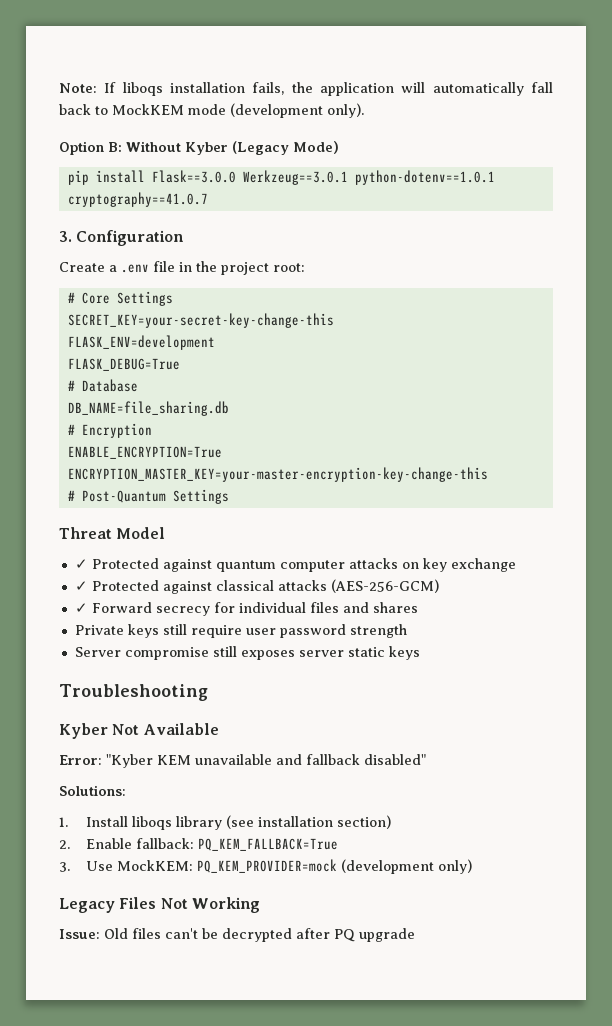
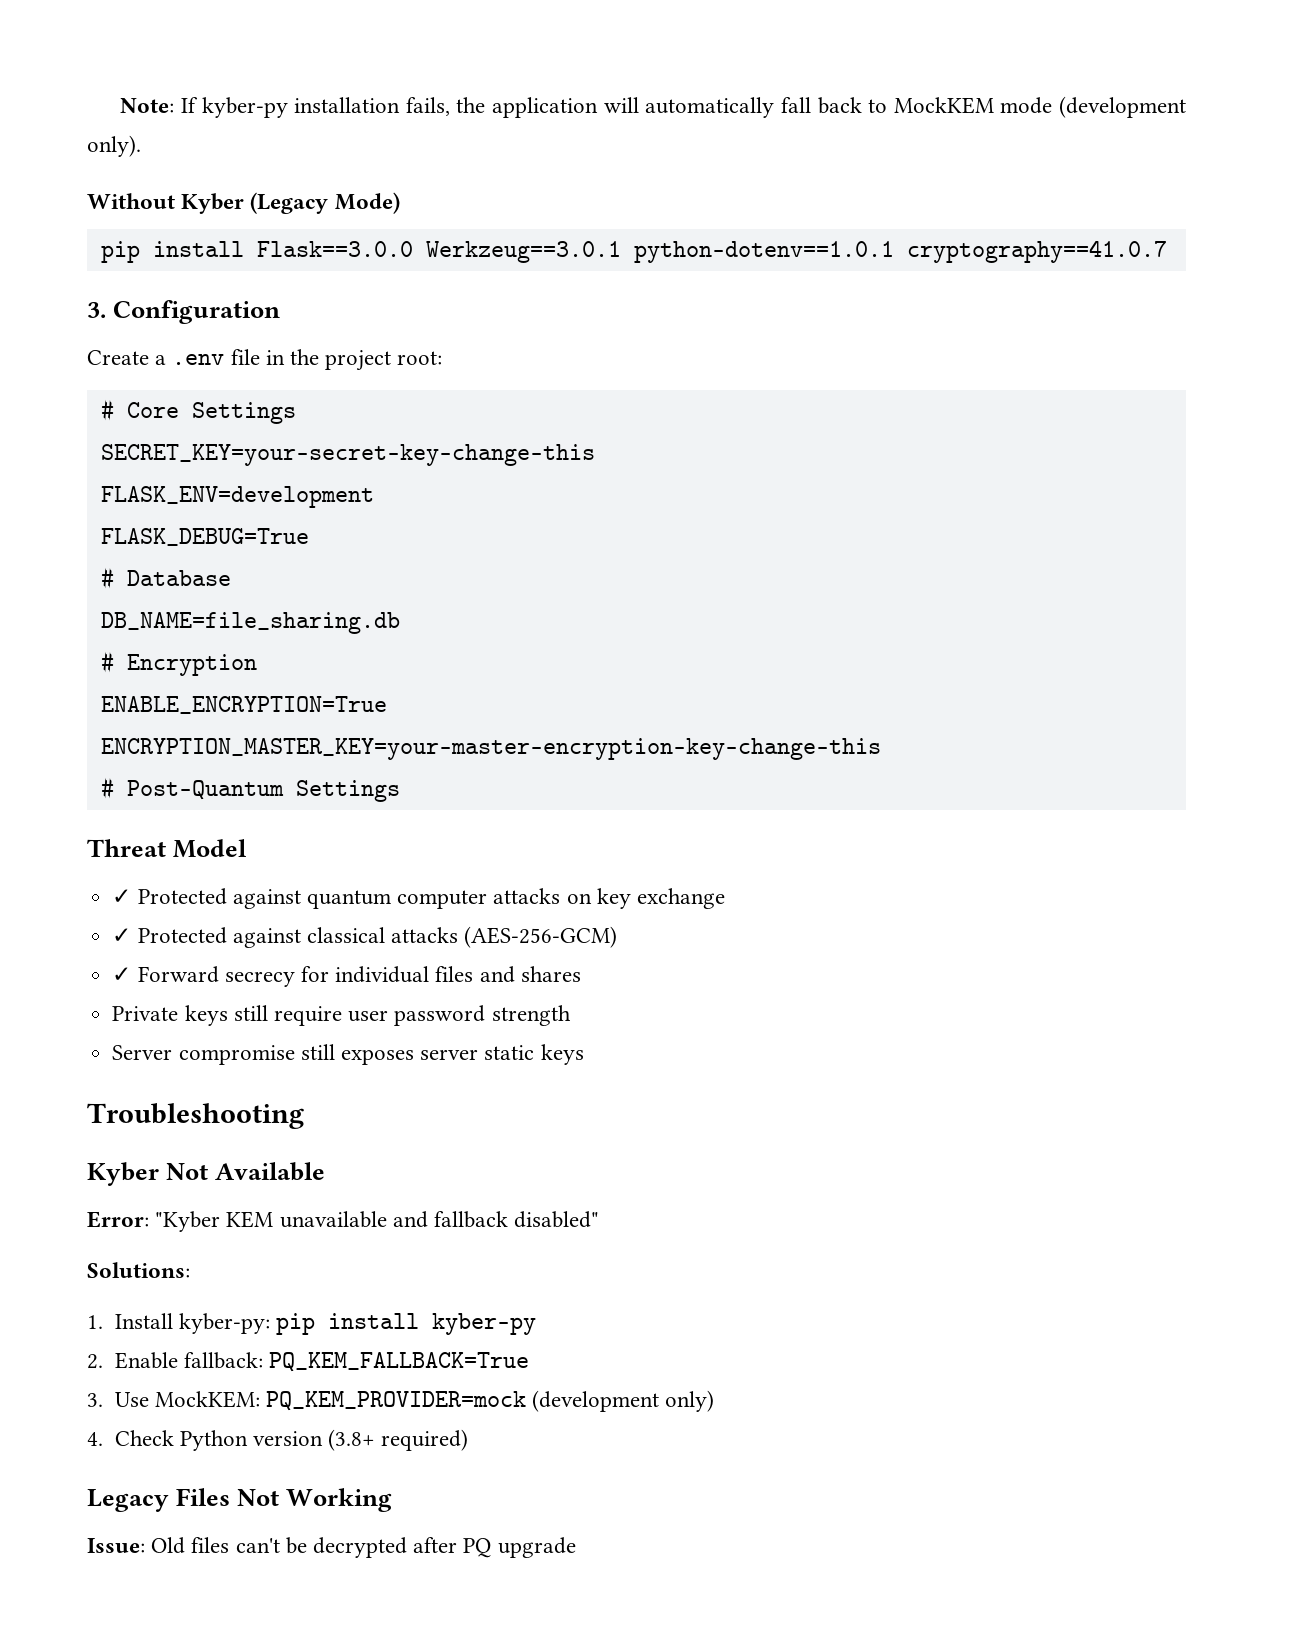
- Note: If liboqs installation fails, the application will automatically fall back to MockKEM mode (development only).
+ Note: If kyber-py installation fails, the application will automatically fall back to MockKEM mode (development only).
- Option B: Without Kyber (Legacy Mode)
+ Without Kyber (Legacy Mode)
- 1. Install liboqs library (see installation section)
+ 1. Install kyber-py: pip install kyber-py
+ 4. Check Python version (3.8+ required)

